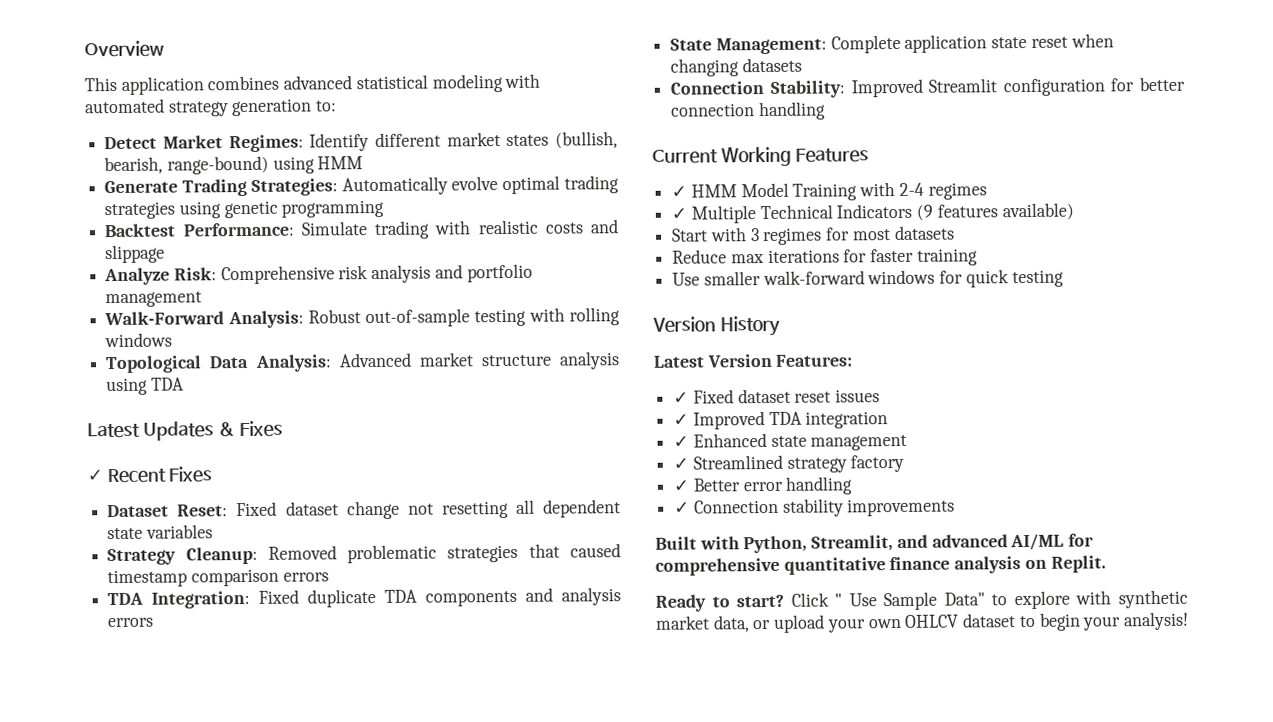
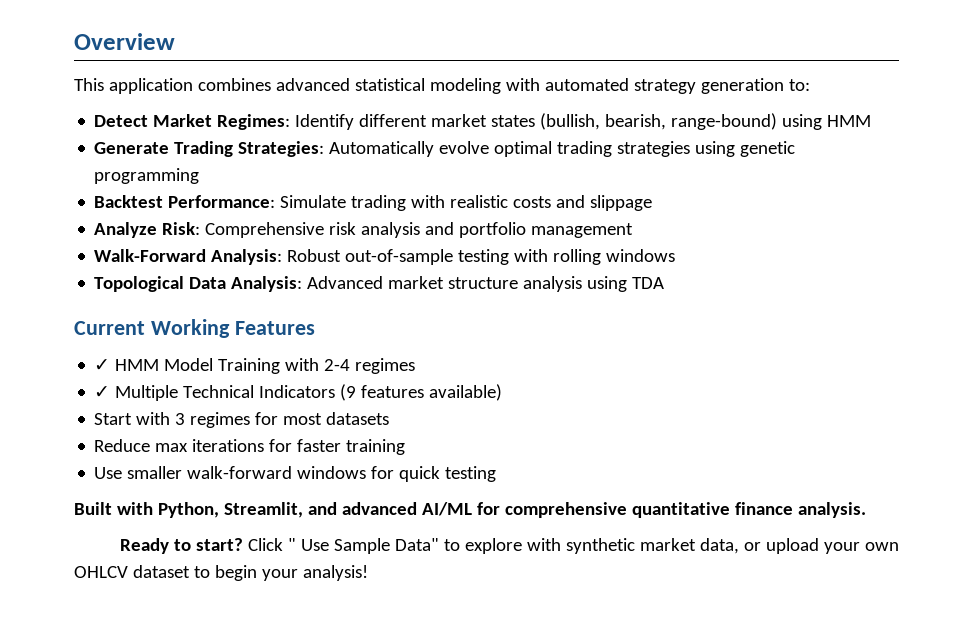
- Latest Updates & Fixes
- ✓ Recent Fixes
- Dataset Reset: Fixed dataset change not resetting all dependent state variables
- Strategy Cleanup: Removed problematic strategies that caused timestamp comparison errors
- TDA Integration: Fixed duplicate TDA components and analysis errors
- State Management: Complete application state reset when changing datasets
- Connection Stability: Improved Streamlit configuration for better connection handling
- Version History
- Latest Version Features:
- ✓ Fixed dataset reset issues
- ✓ Improved TDA integration
- ✓ Enhanced state management
- ✓ Streamlined strategy factory
- ✓ Better error handling
- ✓ Connection stability improvements
- Built with Python, Streamlit, and advanced AI/ML for comprehensive quantitative finance analysis on Replit.
+ Built with Python, Streamlit, and advanced AI/ML for comprehensive quantitative finance analysis.

